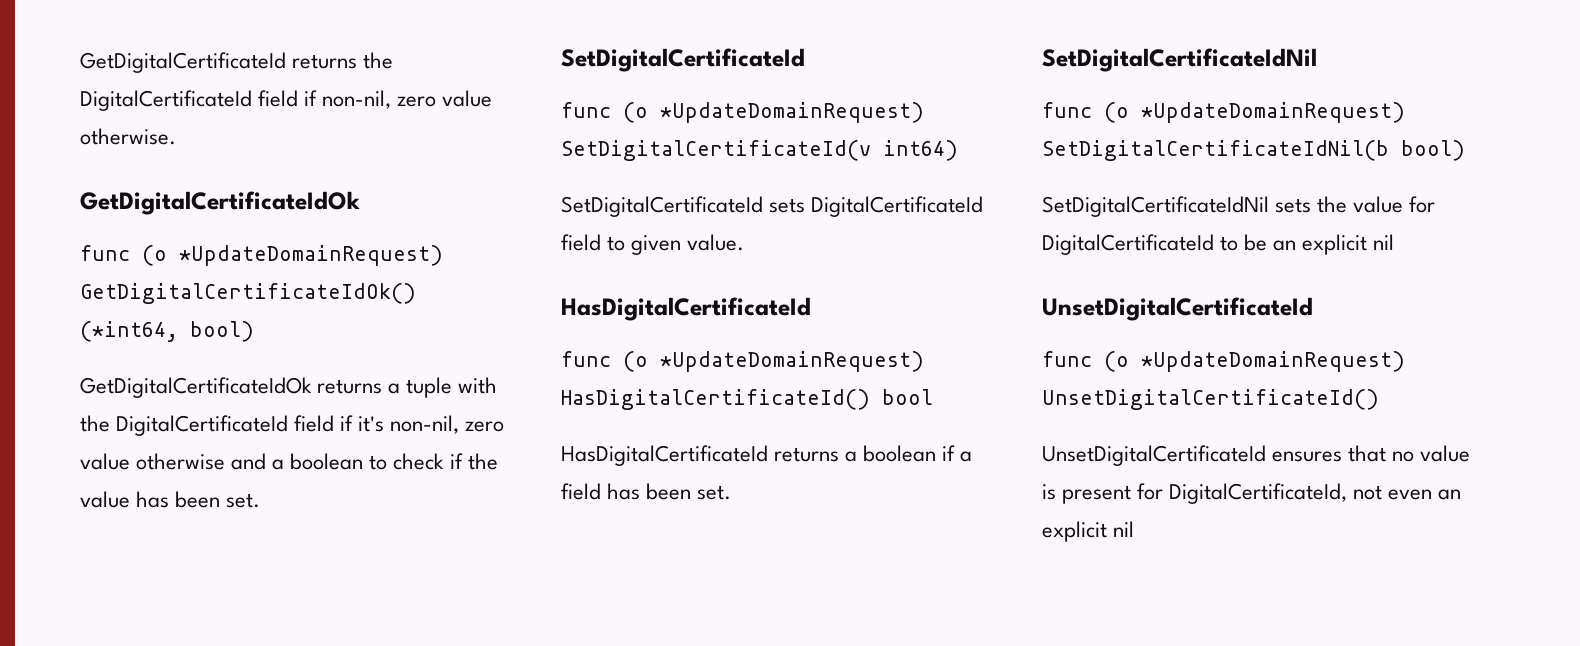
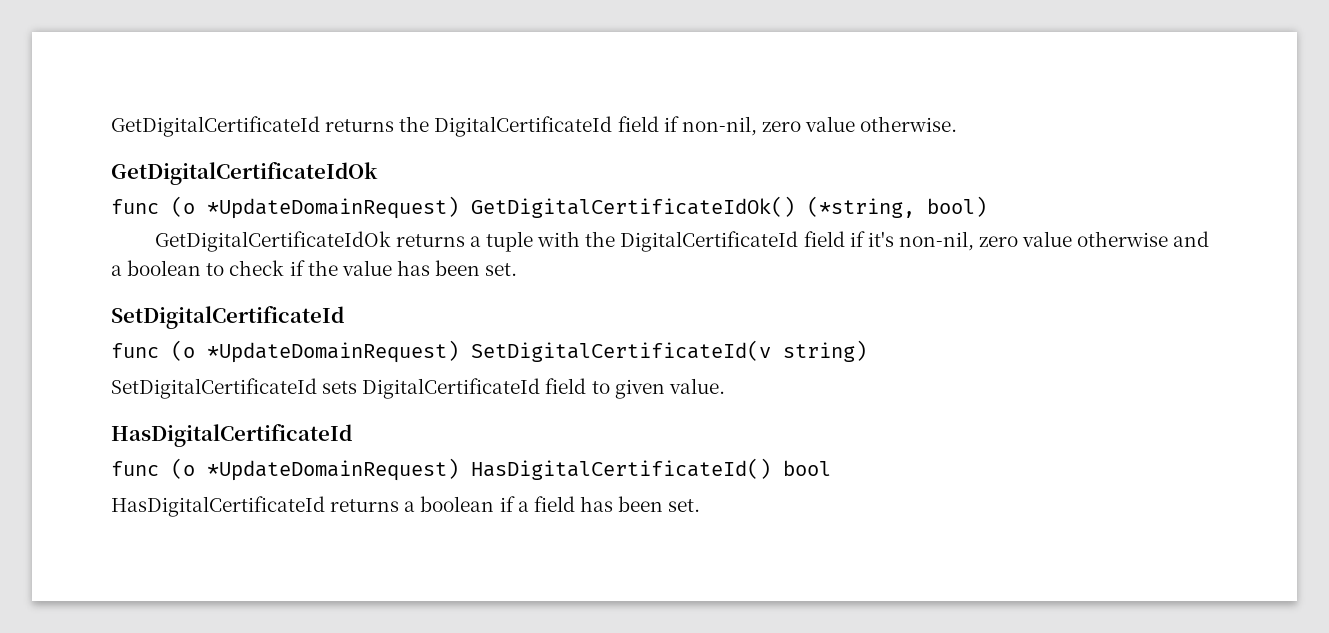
- func (o *UpdateDomainRequest) GetDigitalCertificateIdOk() (*int64, bool)
+ func (o *UpdateDomainRequest) GetDigitalCertificateIdOk() (*string, bool)
- func (o *UpdateDomainRequest) SetDigitalCertificateId(v int64)
+ func (o *UpdateDomainRequest) SetDigitalCertificateId(v string)
  HasDigitalCertificateId returns a boolean if a field has been set.
- SetDigitalCertificateIdNil
- func (o *UpdateDomainRequest) SetDigitalCertificateIdNil(b bool)
- SetDigitalCertificateIdNil sets the value for DigitalCertificateId to be an explicit nil
- UnsetDigitalCertificateId
- func (o *UpdateDomainRequest) UnsetDigitalCertificateId()
- UnsetDigitalCertificateId ensures that no value is present for DigitalCertificateId, not even an explicit nil

